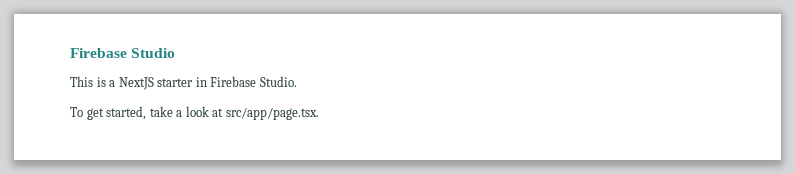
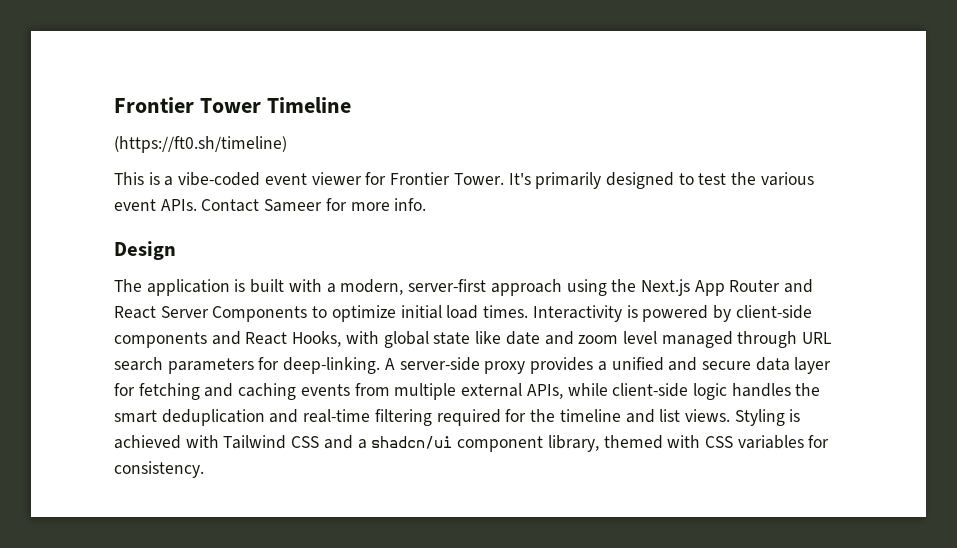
- Firebase Studio
+ Frontier Tower Timeline
+ (https://ft0.sh/timeline)
- This is a NextJS starter in Firebase Studio.
- To get started, take a look at src/app/page.tsx.
+ This is a vibe-coded event viewer for Frontier Tower. It's primarily designed to test the various event APIs. Contact Sameer for more info.
+ Design
+ The application is built with a modern, server-first approach using the Next.js App Router and React Server Components to optimize initial load times. Interactivity is powered by client-side components and React Hooks, with global state like date and zoom level managed through URL search parameters for deep-linking. A server-side proxy provides a unified and secure data layer for fetching and caching events from multiple external APIs, while client-side logic handles the smart deduplication and real-time filtering required for the timeline and list views. Styling is achieved with Tailwind CSS and a shadcn/ui component library, themed with CSS variables for consistency.

